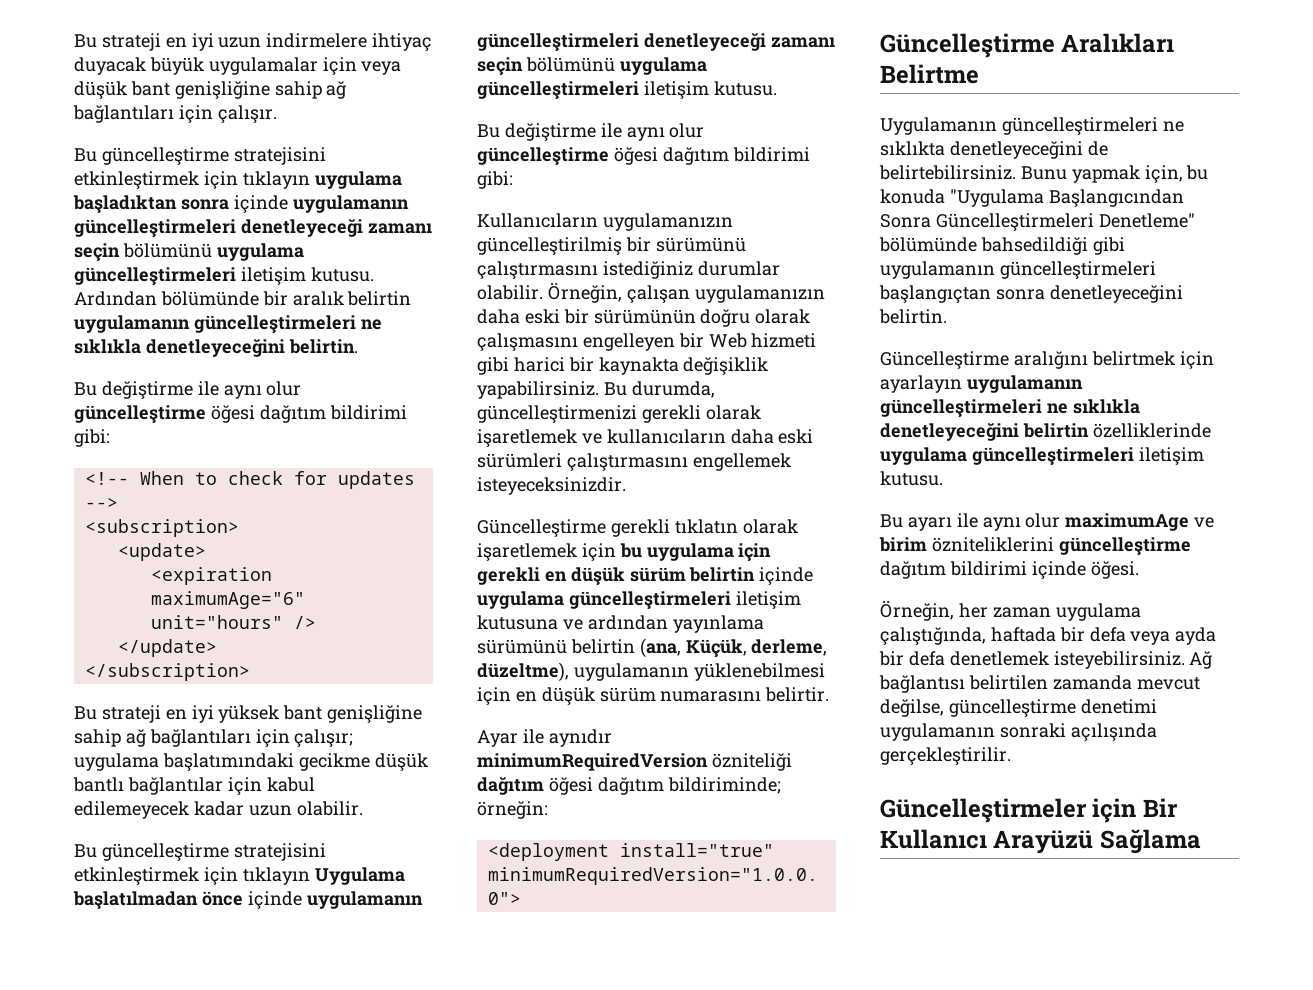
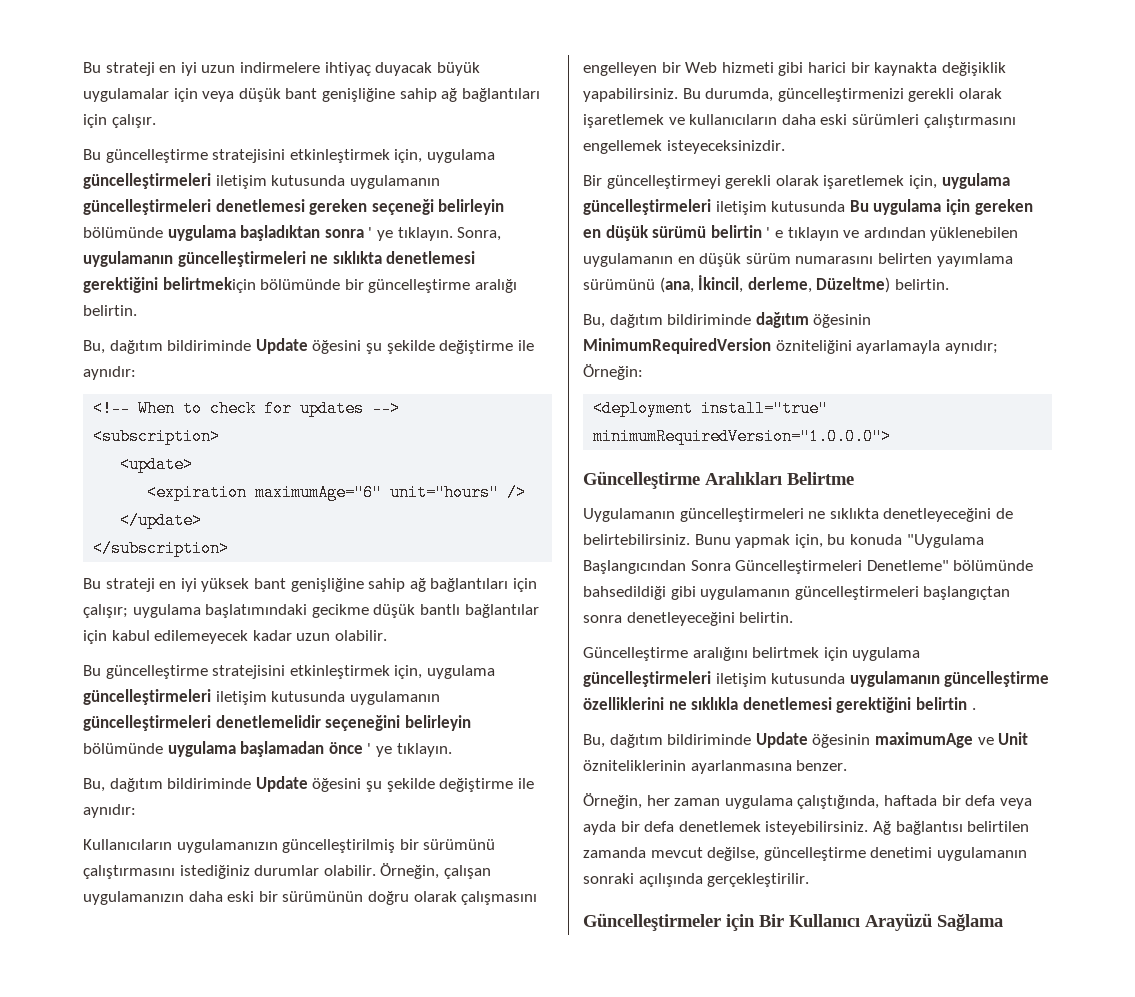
- Bu güncelleştirme stratejisini etkinleştirmek için tıklayın uygulama başladıktan sonra içinde uygulamanın güncelleştirmeleri denetleyeceği zamanı seçin bölümünü uygulama güncelleştirmeleri iletişim kutusu. Ardından bölümünde bir aralık belirtin uygulamanın güncelleştirmeleri ne sıklıkla denetleyeceğini belirtin.
- Bu değiştirme ile aynı olur güncelleştirme öğesi dağıtım bildirimi gibi:
+ Bu güncelleştirme stratejisini etkinleştirmek için, uygulama güncelleştirmeleri iletişim kutusunda uygulamanın güncelleştirmeleri denetlemesi gereken seçeneği belirleyin bölümünde uygulama başladıktan sonra ' ye tıklayın. Sonra, uygulamanın güncelleştirmeleri ne sıklıkta denetlemesi gerektiğini belirtmekiçin bölümünde bir güncelleştirme aralığı belirtin.
+ Bu, dağıtım bildiriminde Update öğesini şu şekilde değiştirme ile aynıdır:
- Bu güncelleştirme stratejisini etkinleştirmek için tıklayın Uygulama başlatılmadan önce içinde uygulamanın güncelleştirmeleri denetleyeceği zamanı seçin bölümünü uygulama güncelleştirmeleri iletişim kutusu.
- Bu değiştirme ile aynı olur güncelleştirme öğesi dağıtım bildirimi gibi:
+ Bu güncelleştirme stratejisini etkinleştirmek için, uygulama güncelleştirmeleri iletişim kutusunda uygulamanın güncelleştirmeleri denetlemelidir seçeneğini belirleyin bölümünde uygulama başlamadan önce ' ye tıklayın.
+ Bu, dağıtım bildiriminde Update öğesini şu şekilde değiştirme ile aynıdır:
- Güncelleştirme gerekli tıklatın olarak işaretlemek için bu uygulama için gerekli en düşük sürüm belirtin içinde uygulama güncelleştirmeleri iletişim kutusuna ve ardından yayınlama sürümünü belirtin (ana, Küçük, derleme, düzeltme), uygulamanın yüklenebilmesi için en düşük sürüm numarasını belirtir.
- Ayar ile aynıdır minimumRequiredVersion özniteliği dağıtım öğesi dağıtım bildiriminde; örneğin:
+ Bir güncelleştirmeyi gerekli olarak işaretlemek için, uygulama güncelleştirmeleri iletişim kutusunda Bu uygulama için gereken en düşük sürümü belirtin ' e tıklayın ve ardından yüklenebilen uygulamanın en düşük sürüm numarasını belirten yayımlama sürümünü (ana, İkincil, derleme, Düzeltme) belirtin.
+ Bu, dağıtım bildiriminde dağıtım öğesinin MinimumRequiredVersion özniteliğini ayarlamayla aynıdır; Örneğin:
- Güncelleştirme aralığını belirtmek için ayarlayın uygulamanın güncelleştirmeleri ne sıklıkla denetleyeceğini belirtin özelliklerinde uygulama güncelleştirmeleri iletişim kutusu.
- Bu ayarı ile aynı olur maximumAge ve birim özniteliklerini güncelleştirme dağıtım bildirimi içinde öğesi.
+ Güncelleştirme aralığını belirtmek için uygulama güncelleştirmeleri iletişim kutusunda uygulamanın güncelleştirme özelliklerini ne sıklıkla denetlemesi gerektiğini belirtin .
+ Bu, dağıtım bildiriminde Update öğesinin maximumAge ve Unit özniteliklerinin ayarlanmasına benzer.

